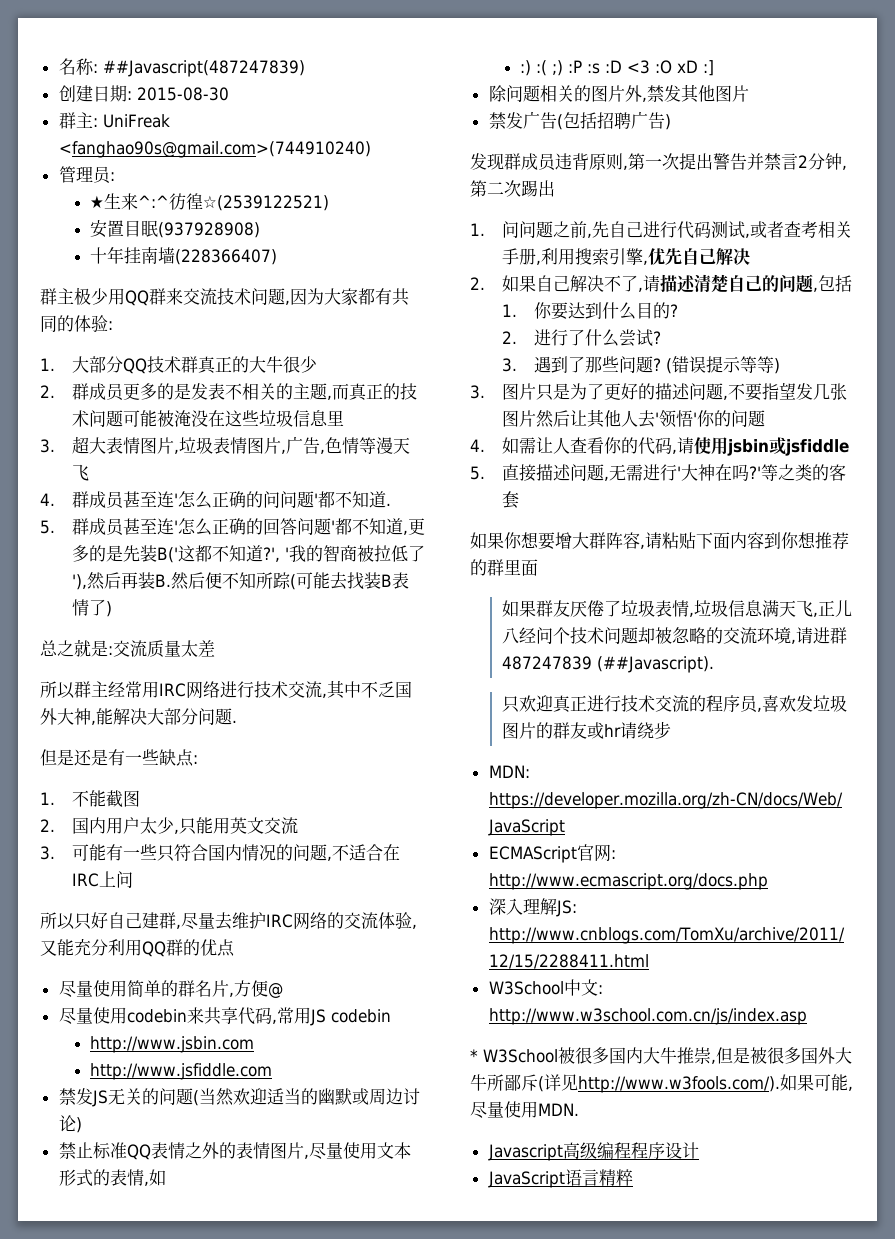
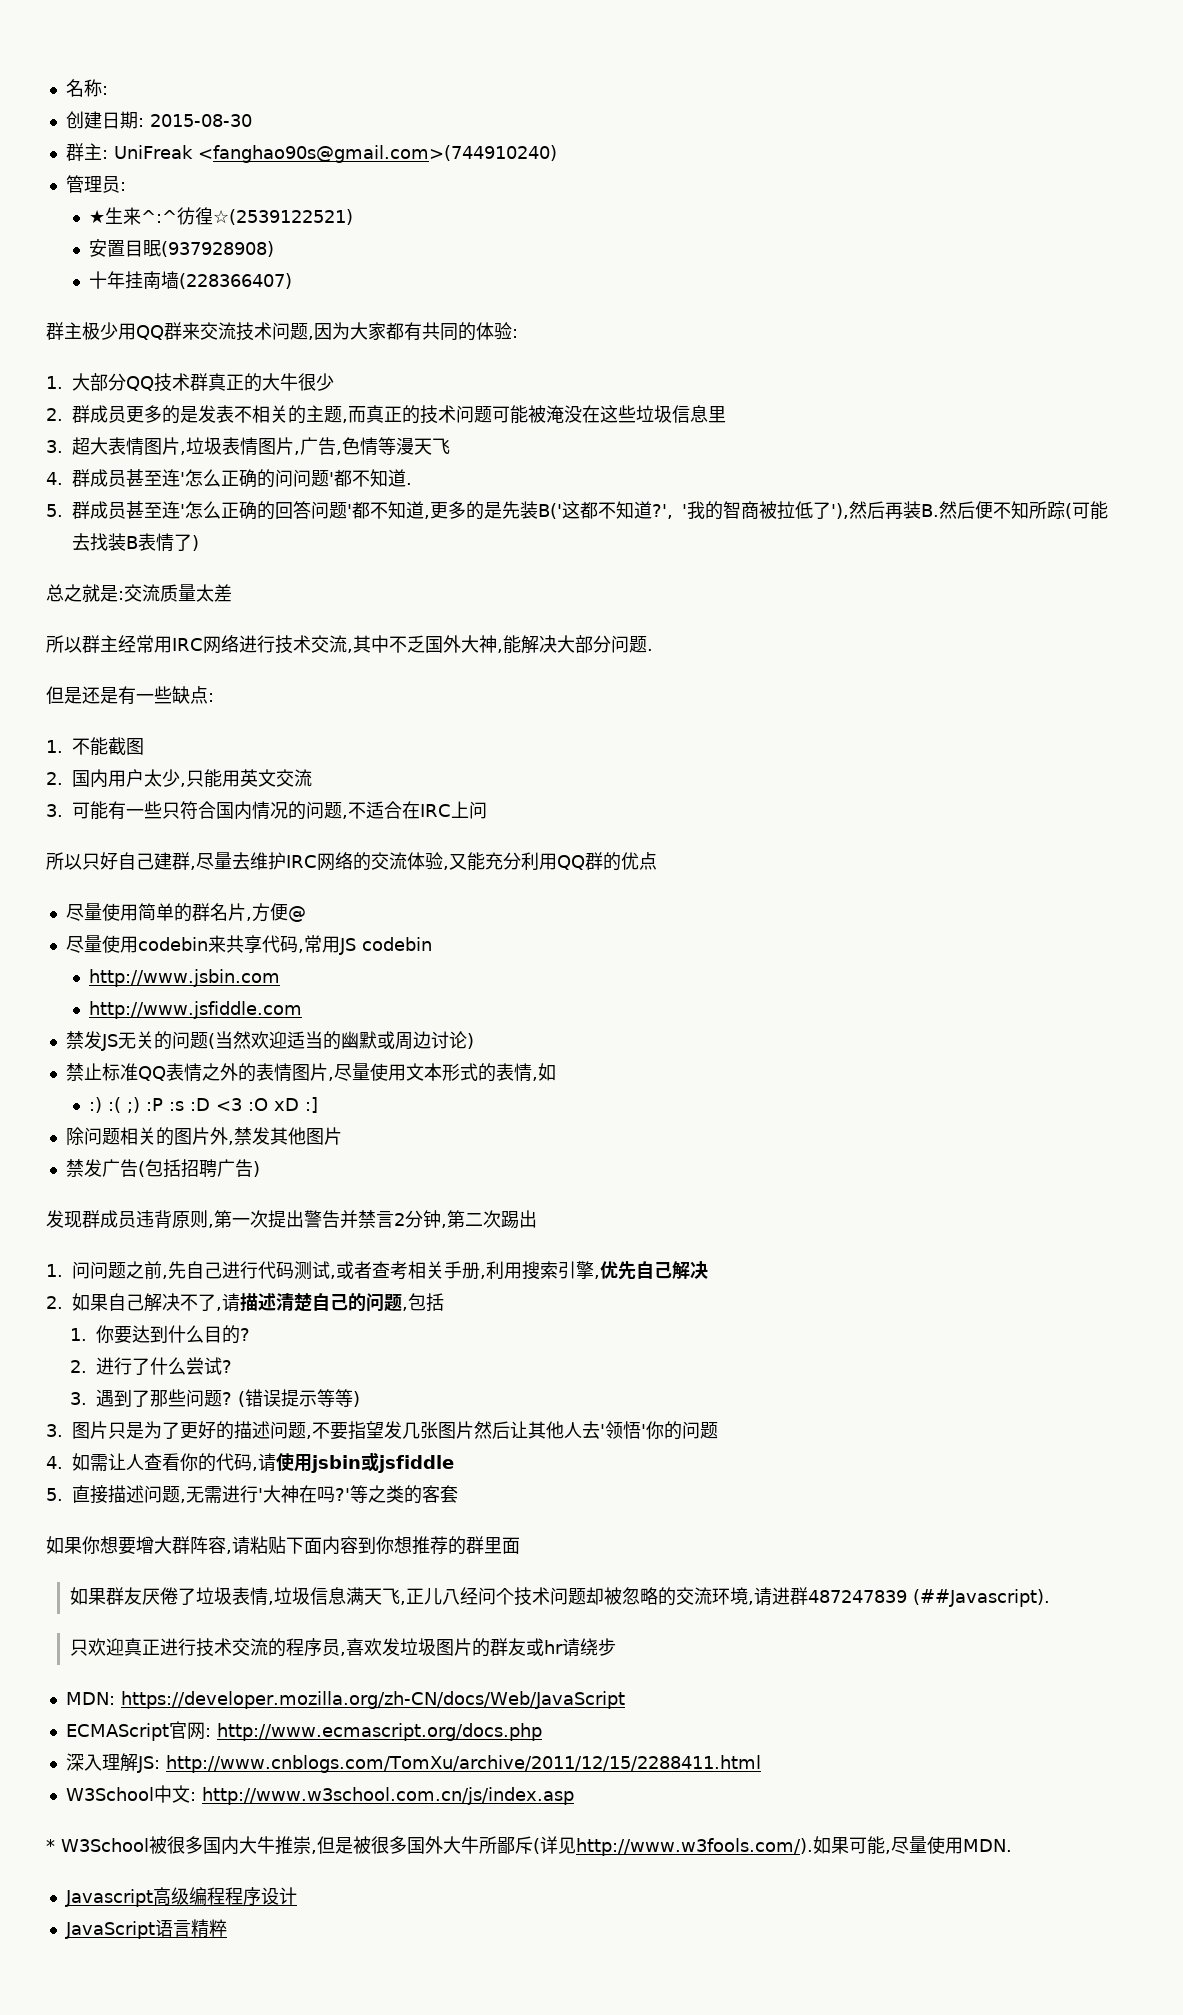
- 名称: ##Javascript(487247839)
+ 名称:

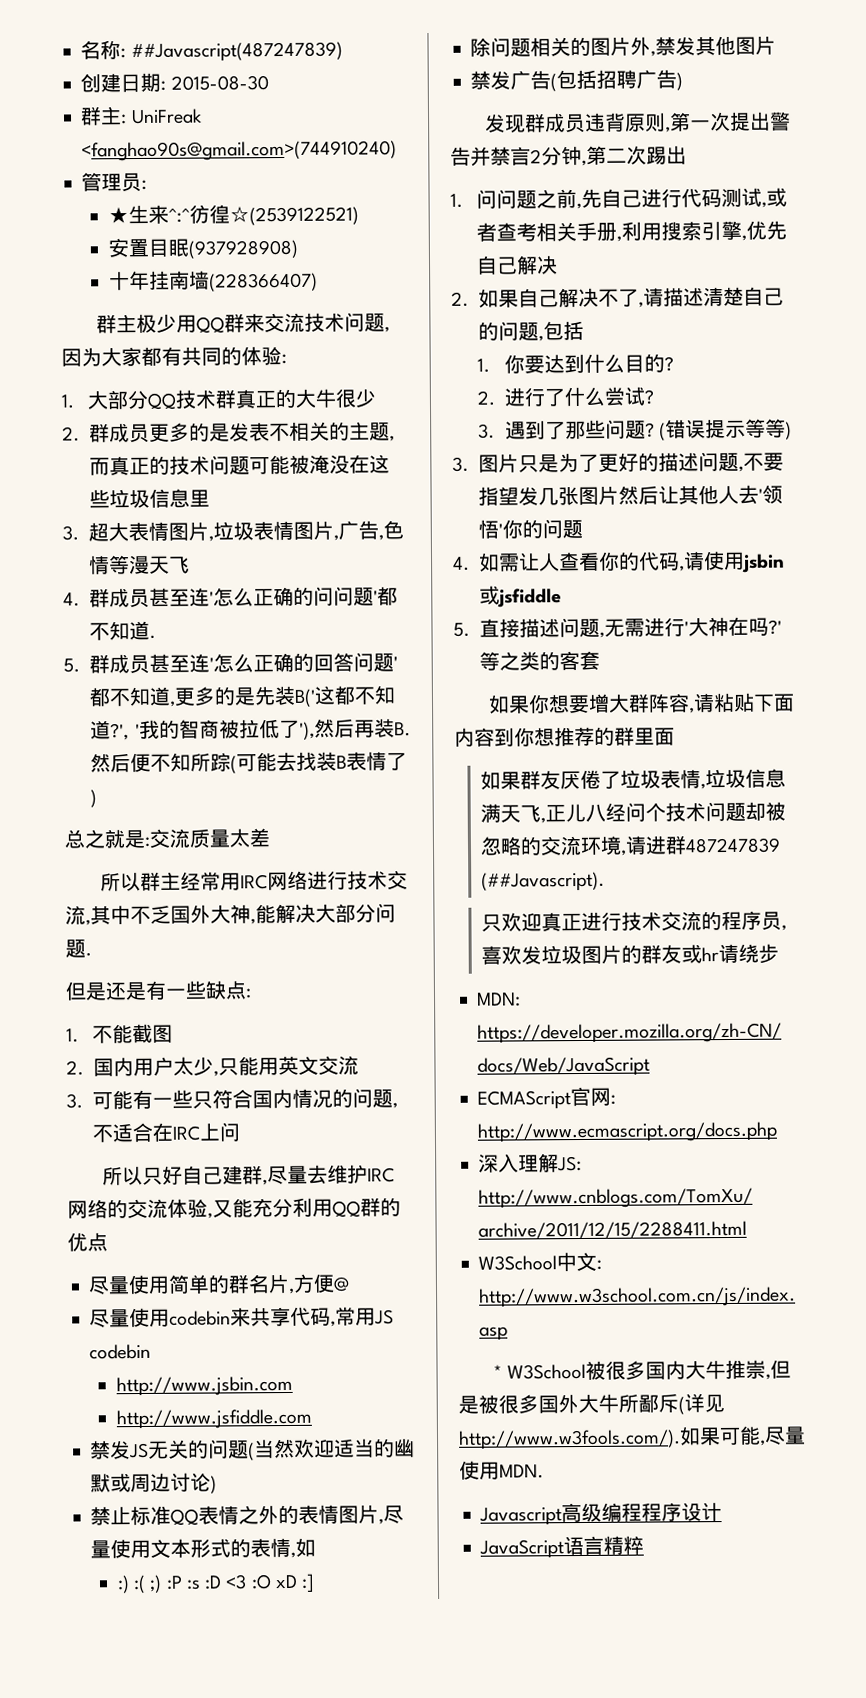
- 名称:
+ 名称: ##Javascript(487247839)

